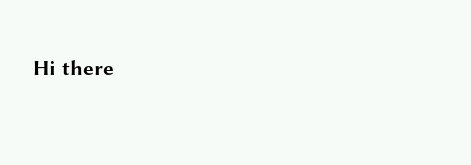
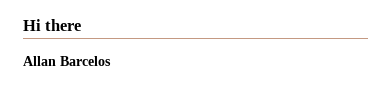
+ Allan Barcelos

